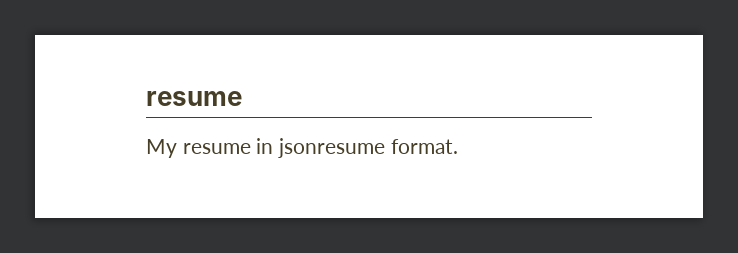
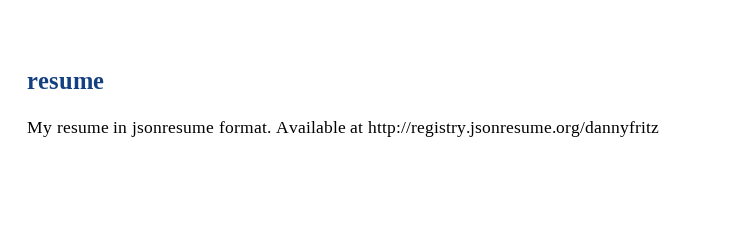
+ Available at http://registry.jsonresume.org/dannyfritz

